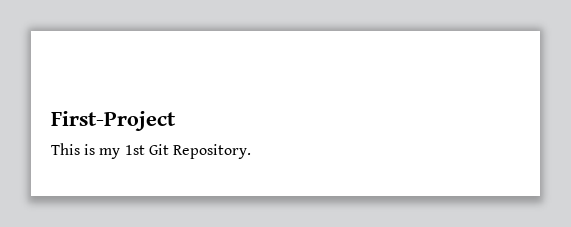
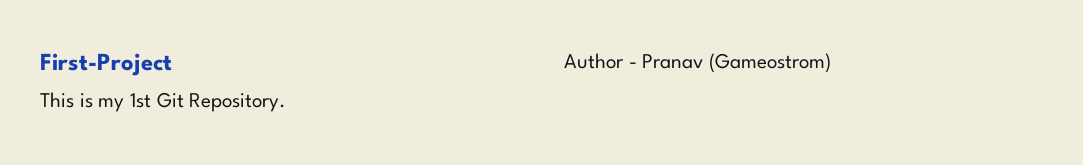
+ Author - Pranav (Gameostrom)

